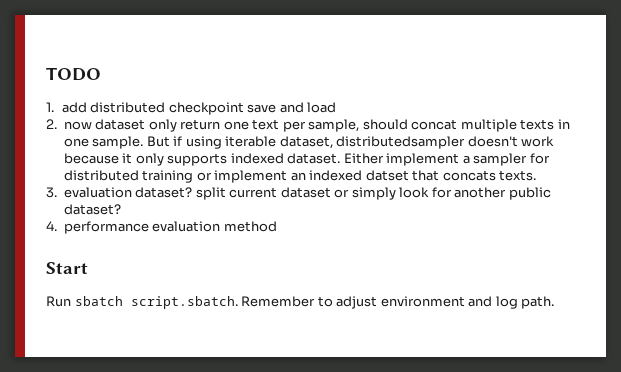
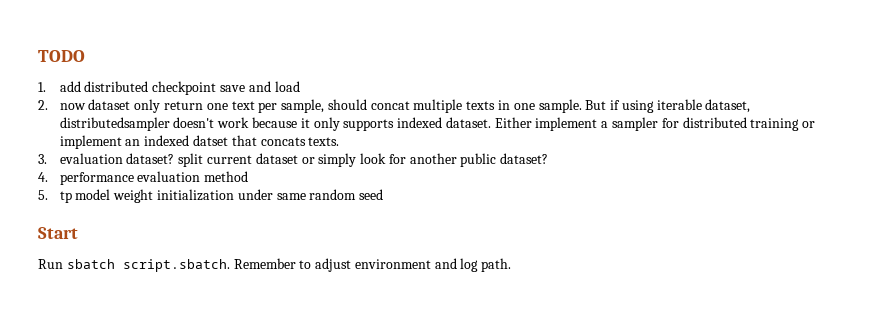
+ 5. tp model weight initialization under same random seed

